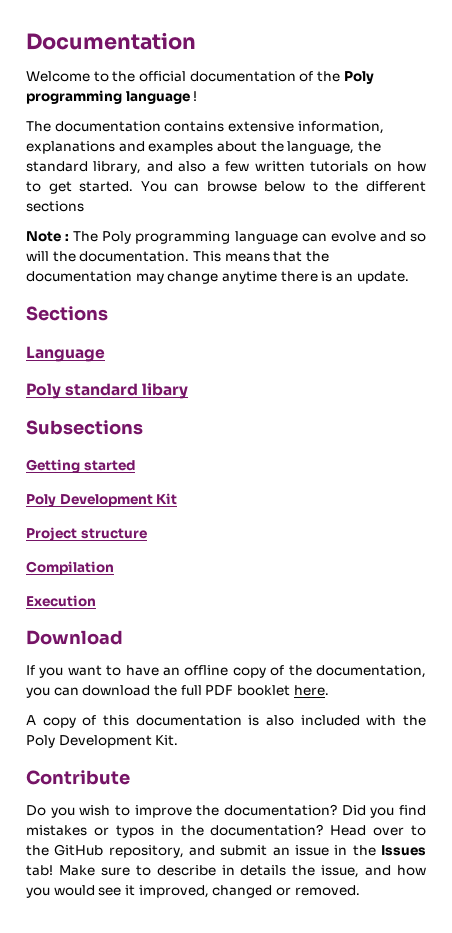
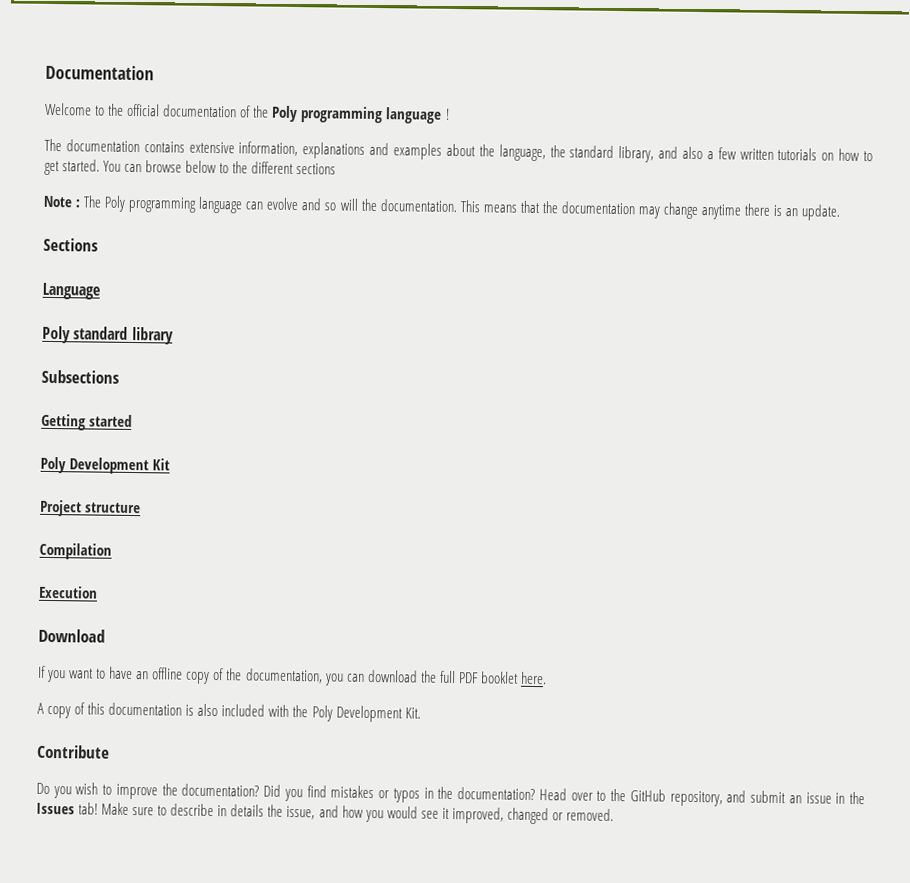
- Poly standard libary
+ Poly standard library

